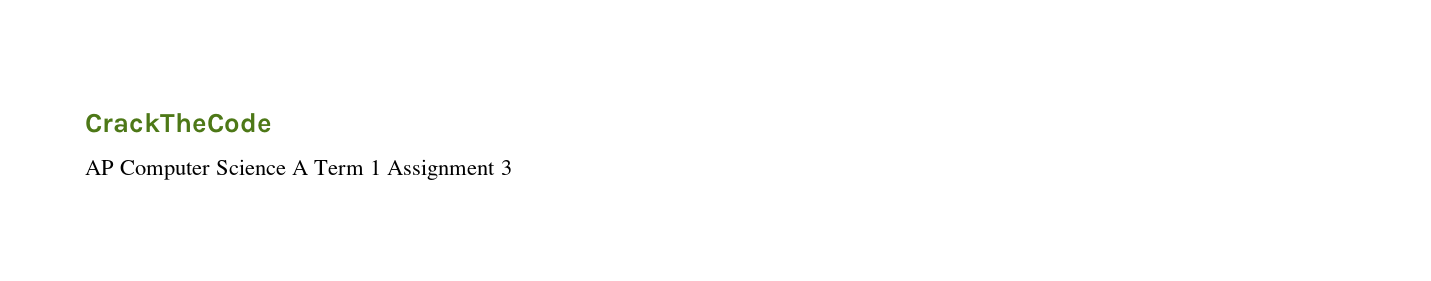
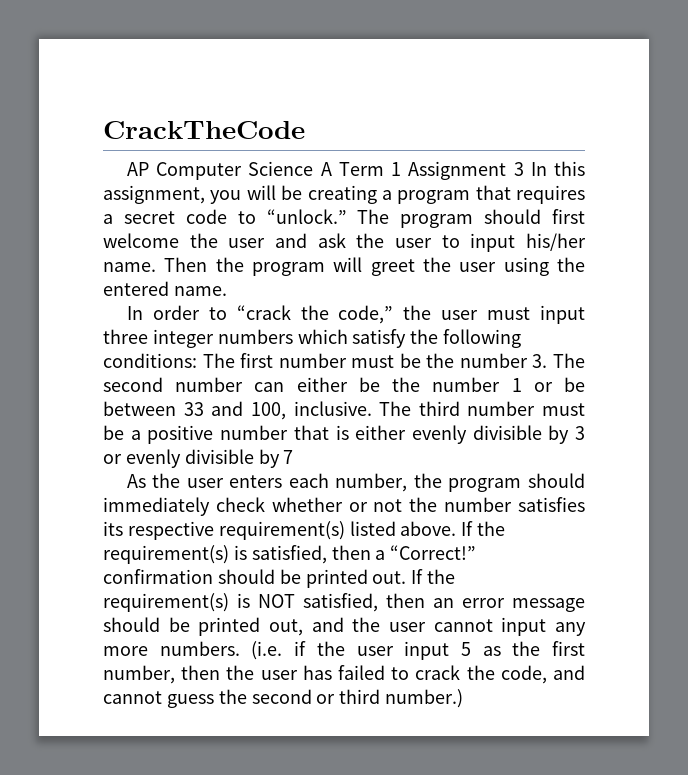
- AP Computer Science A Term 1 Assignment 3
+ AP Computer Science A Term 1 Assignment 3 In this assignment, you will be creating a program that requires a secret code to “unlock.” The program should first welcome the user and ask the user to input his/her name. Then the program will greet the user using the entered name.
+ In order to “crack the code,” the user must input three integer numbers which satisfy the following conditions: The first number must be the number 3. The second number can either be the number 1 or be between 33 and 100, inclusive. The third number must be a positive number that is either evenly divisible by 3 or evenly divisible by 7
+ As the user enters each number, the program should immediately check whether or not the number satisfies its respective requirement(s) listed above. If the requirement(s) is satisfied, then a “Correct!” confirmation should be printed out. If the requirement(s) is NOT satisfied, then an error message should be printed out, and the user cannot input any more numbers. (i.e. if the user input 5 as the first number, then the user has failed to crack the code, and cannot guess the second or third number.)

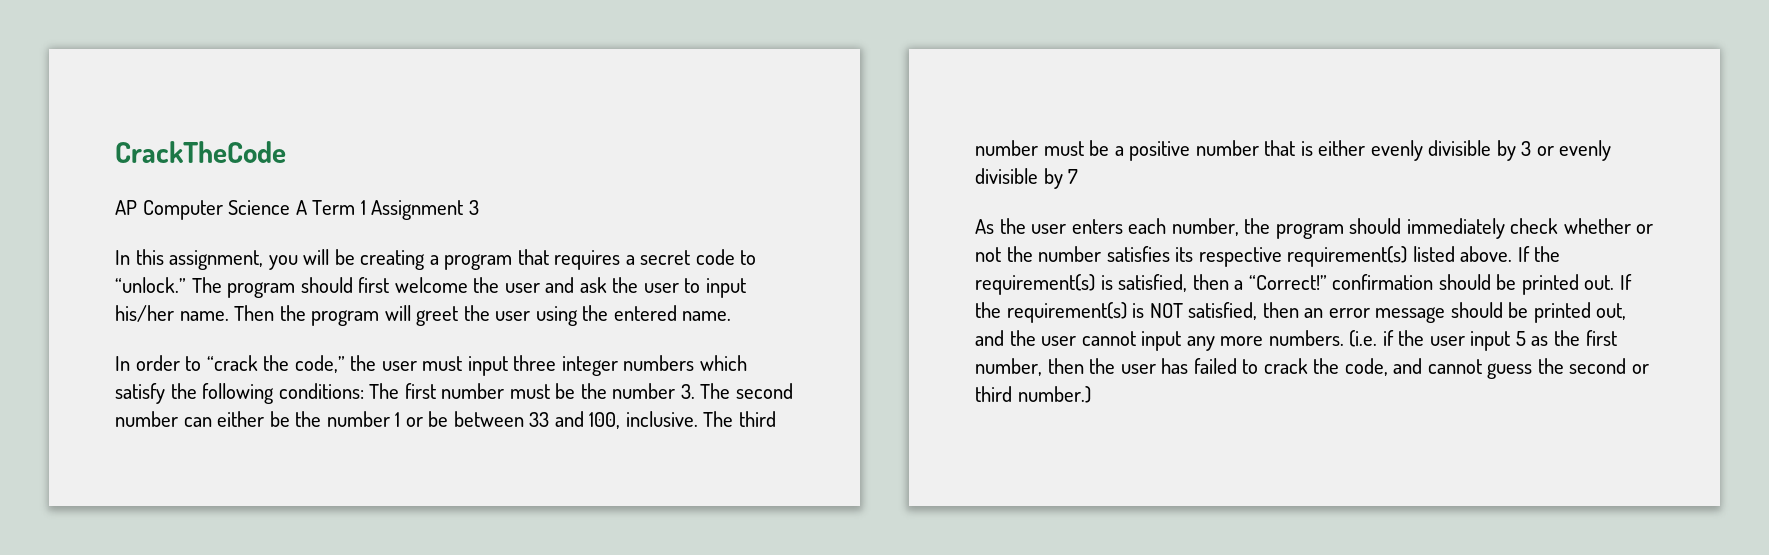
- AP Computer Science A Term 1 Assignment 3 In this assignment, you will be creating a program that requires a secret code to “unlock.”
+ AP Computer Science A Term 1 Assignment 3
+ In this assignment, you will be creating a program that requires a secret code to “unlock.”

